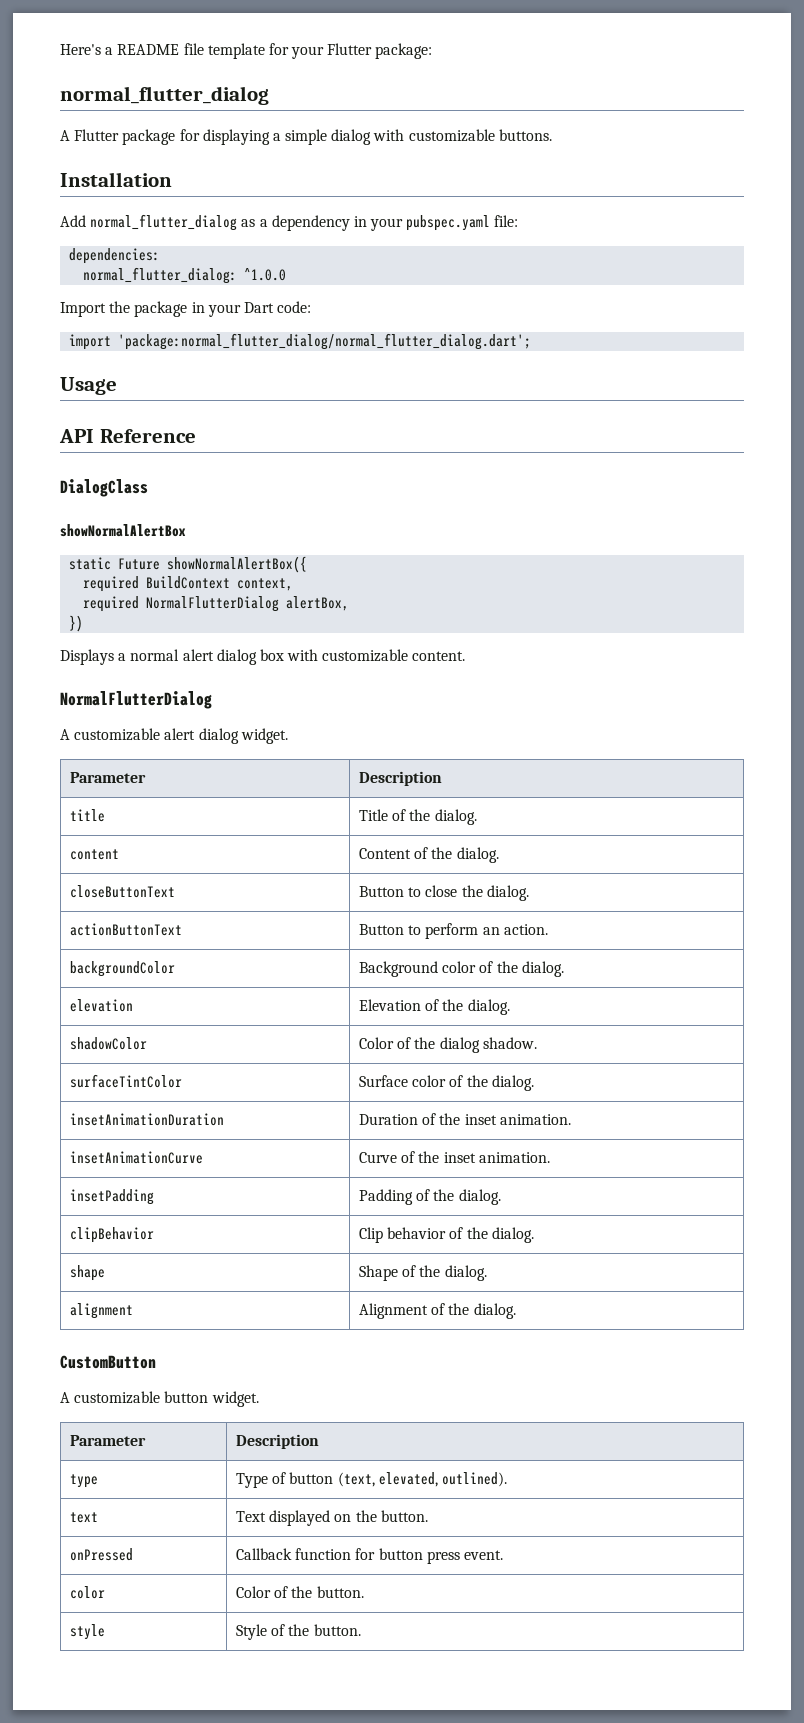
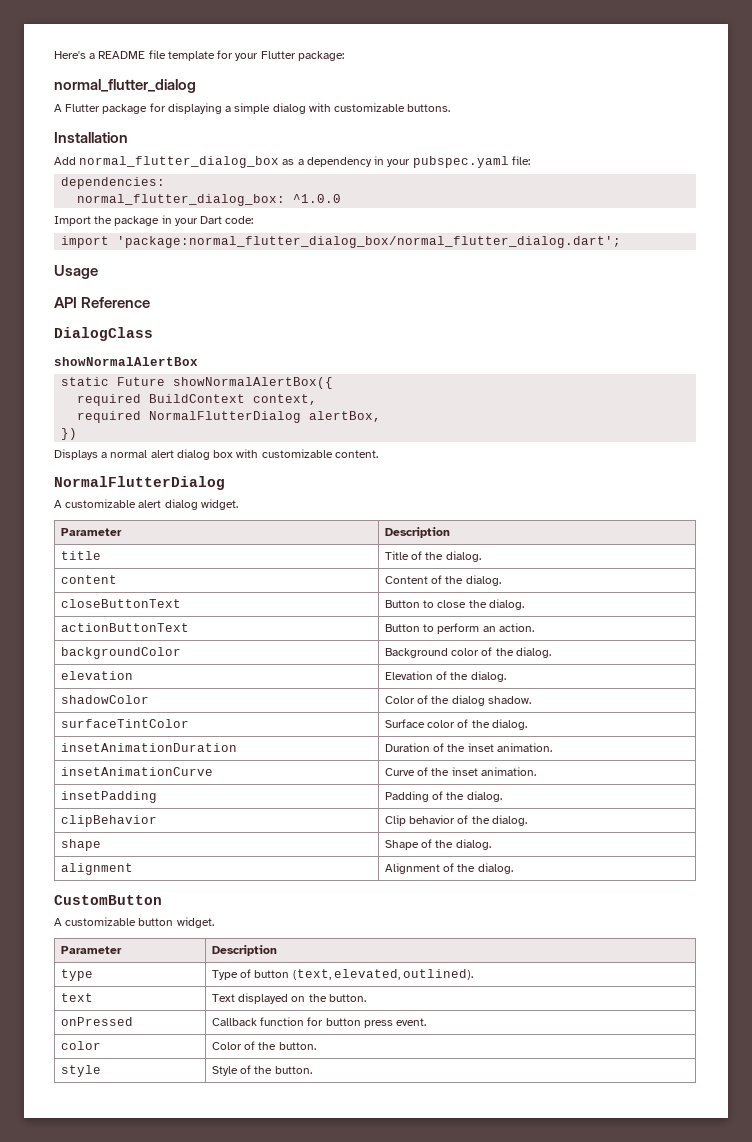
- Add normal_flutter_dialog as a dependency in your pubspec.yaml file:
+ Add normal_flutter_dialog_box as a dependency in your pubspec.yaml file:
- normal_flutter_dialog: ^1.0.0
+ normal_flutter_dialog_box: ^1.0.0
- import 'package:normal_flutter_dialog/normal_flutter_dialog.dart';
+ import 'package:normal_flutter_dialog_box/normal_flutter_dialog.dart';

